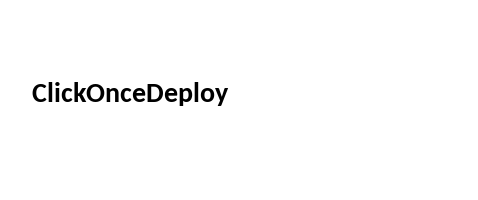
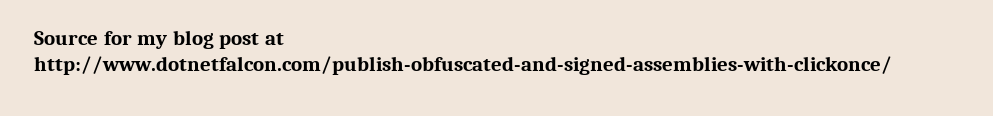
- ClickOnceDeploy
+ Source for my blog post at http://www.dotnetfalcon.com/publish-obfuscated-and-signed-assemblies-with-clickonce/

